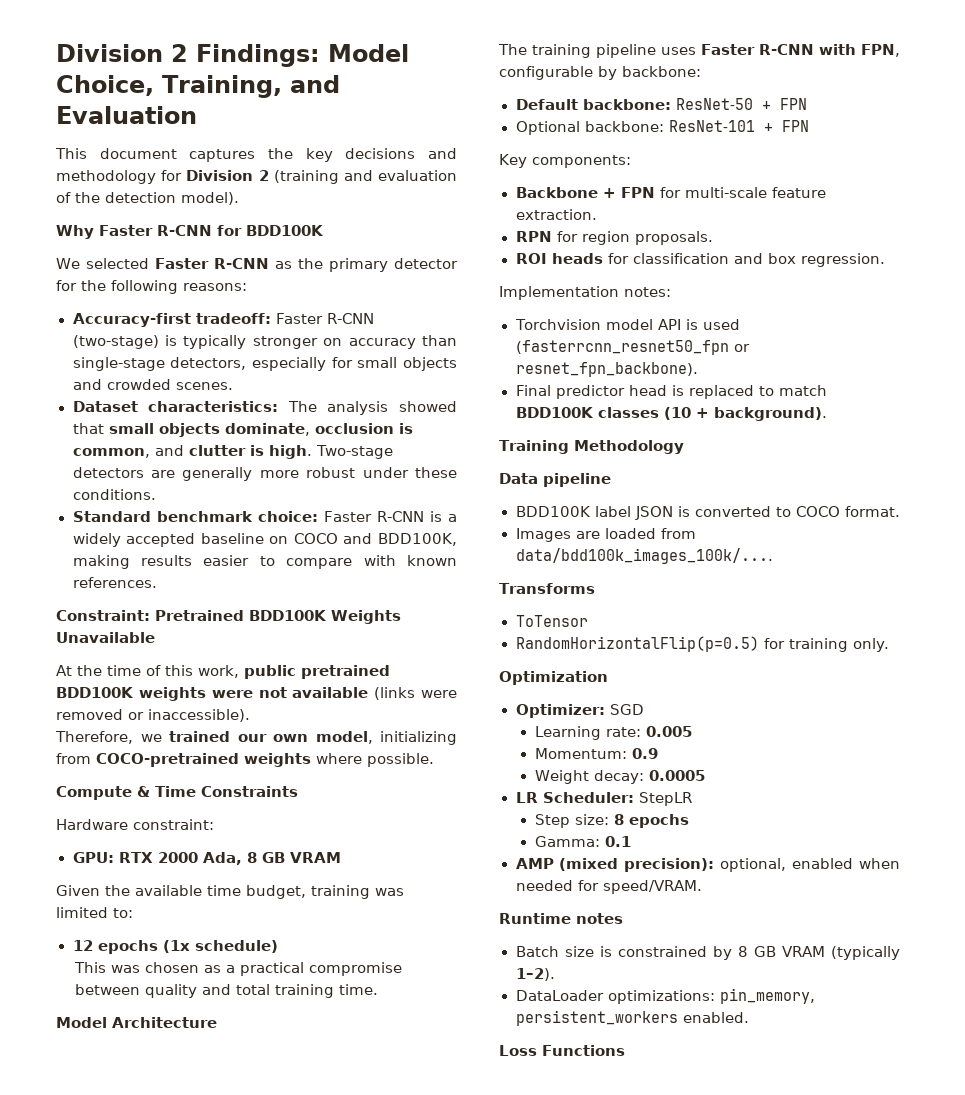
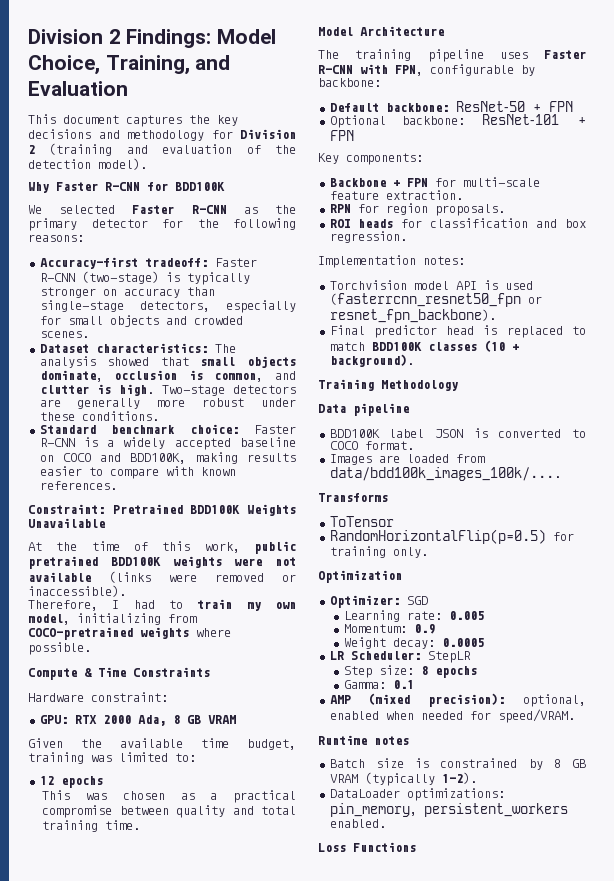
- Therefore, we trained our own model, initializing from COCO‑pretrained weights where possible.
+ Therefore, I had to train my own model, initializing from COCO‑pretrained weights where possible.
- 12 epochs (1x schedule)
+ 12 epochs

